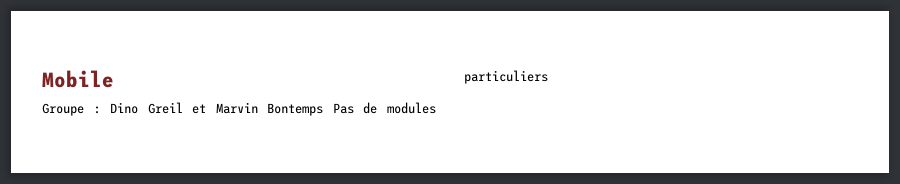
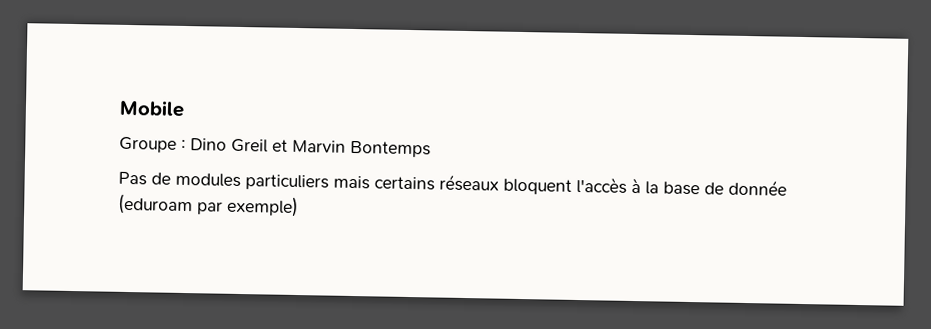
- Groupe : Dino Greil et Marvin Bontemps Pas de modules particuliers
+ Groupe : Dino Greil et Marvin Bontemps
+ Pas de modules particuliers mais certains réseaux bloquent l'accès à la base de donnée (eduroam par exemple)

